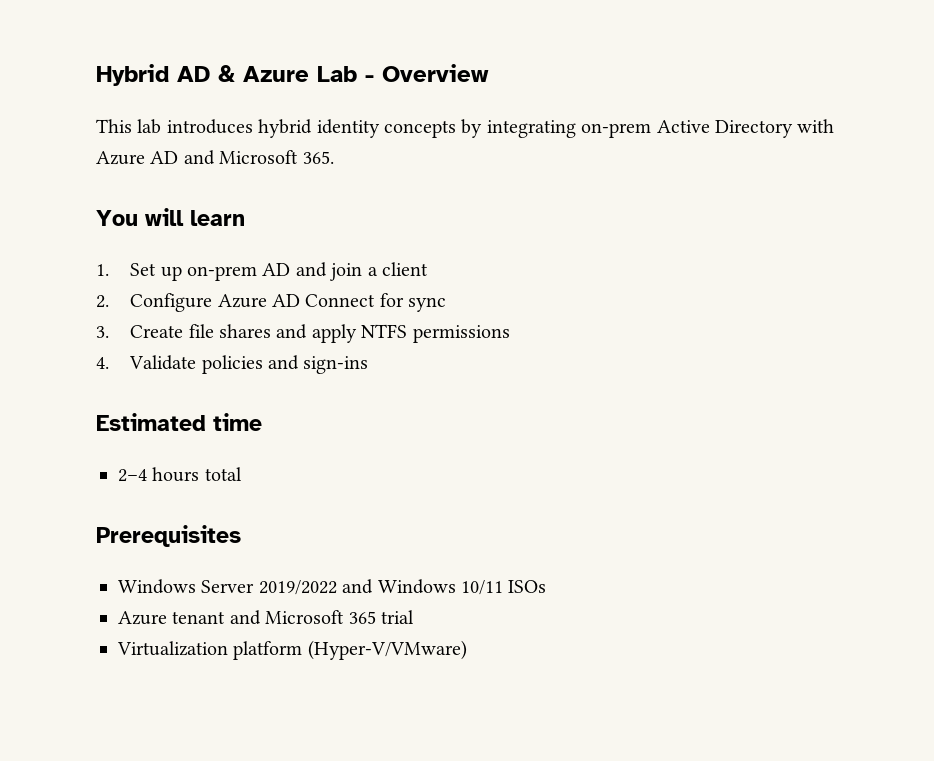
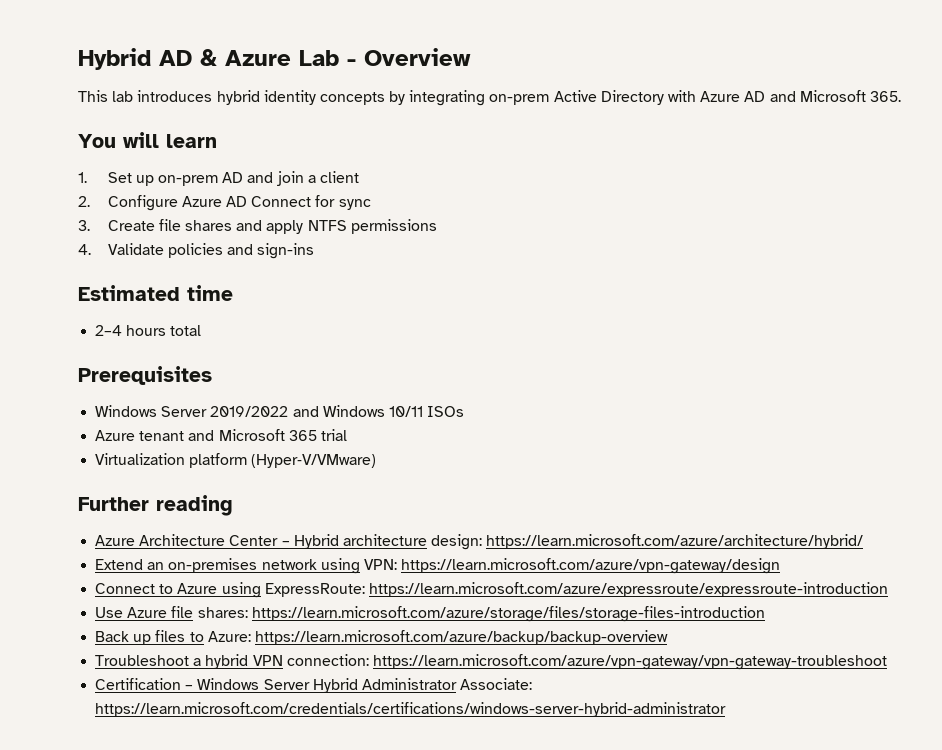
+ Further reading
+ Azure Architecture Center – Hybrid architecture design: https://learn.microsoft.com/azure/architecture/hybrid/
+ Extend an on-premises network using VPN: https://learn.microsoft.com/azure/vpn-gateway/design
+ Connect to Azure using ExpressRoute: https://learn.microsoft.com/azure/expressroute/expressroute-introduction
+ Use Azure file shares: https://learn.microsoft.com/azure/storage/files/storage-files-introduction
+ Back up files to Azure: https://learn.microsoft.com/azure/backup/backup-overview
+ Troubleshoot a hybrid VPN connection: https://learn.microsoft.com/azure/vpn-gateway/vpn-gateway-troubleshoot
+ Certification – Windows Server Hybrid Administrator Associate: https://learn.microsoft.com/credentials/certifications/windows-server-hybrid-administrator

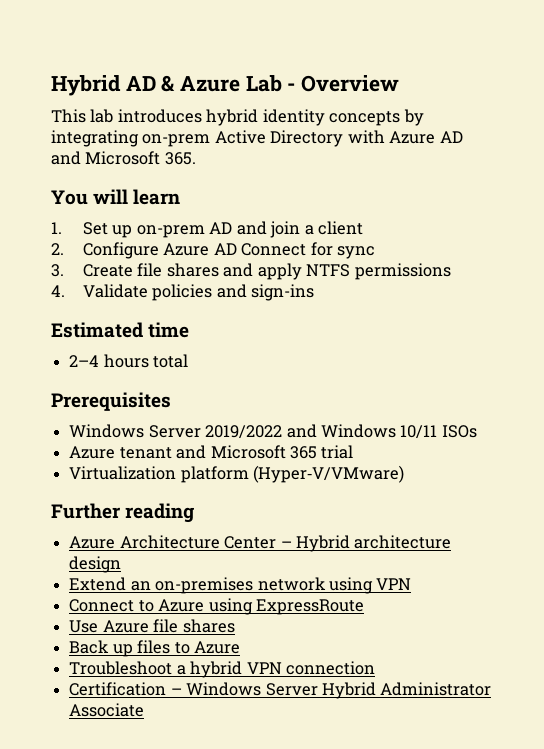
- Azure Architecture Center – Hybrid architecture design: https://learn.microsoft.com/azure/architecture/hybrid/
+ Azure Architecture Center – Hybrid architecture design
- Extend an on-premises network using VPN: https://learn.microsoft.com/azure/vpn-gateway/design
+ Extend an on-premises network using VPN
- Connect to Azure using ExpressRoute: https://learn.microsoft.com/azure/expressroute/expressroute-introduction
+ Connect to Azure using ExpressRoute
- Use Azure file shares: https://learn.microsoft.com/azure/storage/files/storage-files-introduction
+ Use Azure file shares
- Back up files to Azure: https://learn.microsoft.com/azure/backup/backup-overview
+ Back up files to Azure
- Troubleshoot a hybrid VPN connection: https://learn.microsoft.com/azure/vpn-gateway/vpn-gateway-troubleshoot
+ Troubleshoot a hybrid VPN connection
- Certification – Windows Server Hybrid Administrator Associate: https://learn.microsoft.com/credentials/certifications/windows-server-hybrid-administrator
+ Certification – Windows Server Hybrid Administrator Associate

